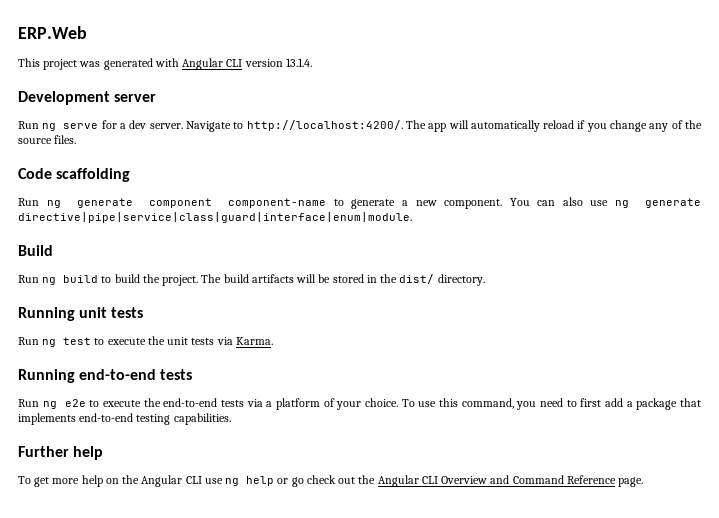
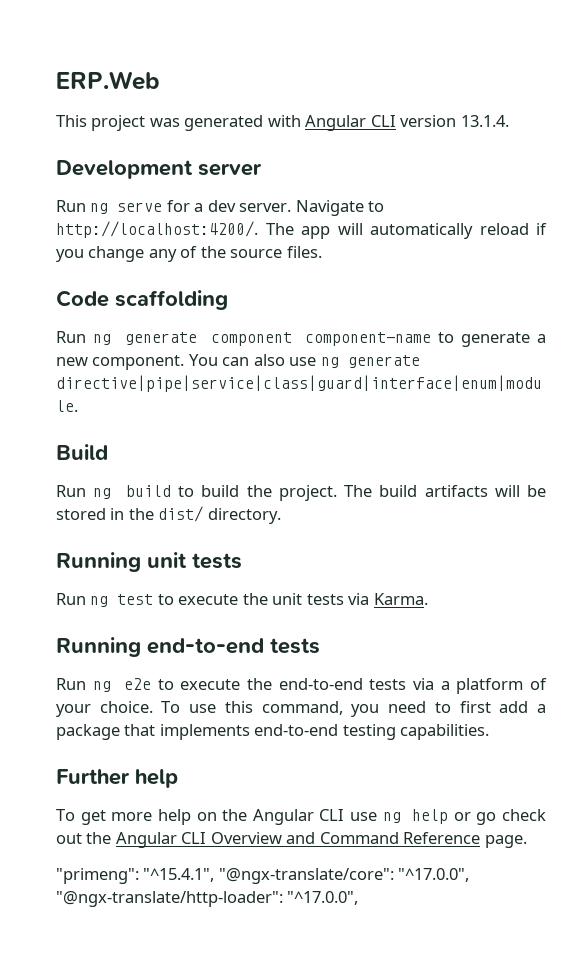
+ "primeng": "^15.4.1", "@ngx-translate/core": "^17.0.0", "@ngx-translate/http-loader": "^17.0.0",

